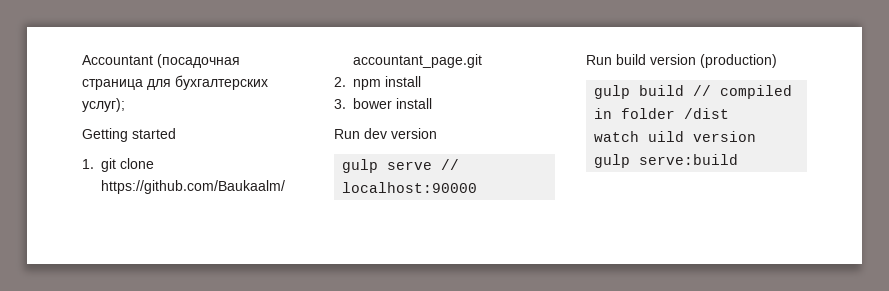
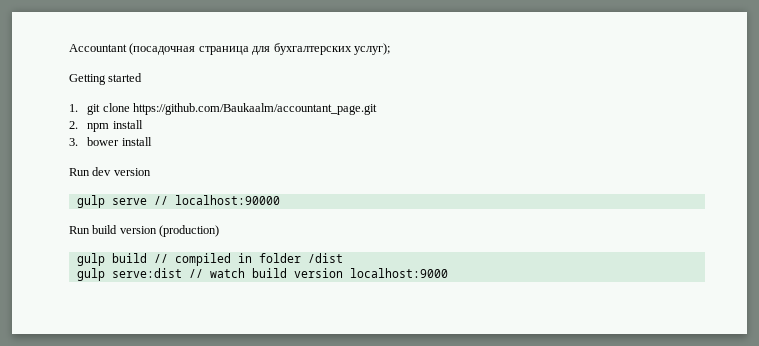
- watch uild version gulp serve:build
+ gulp serve:dist // watch build version localhost:9000

